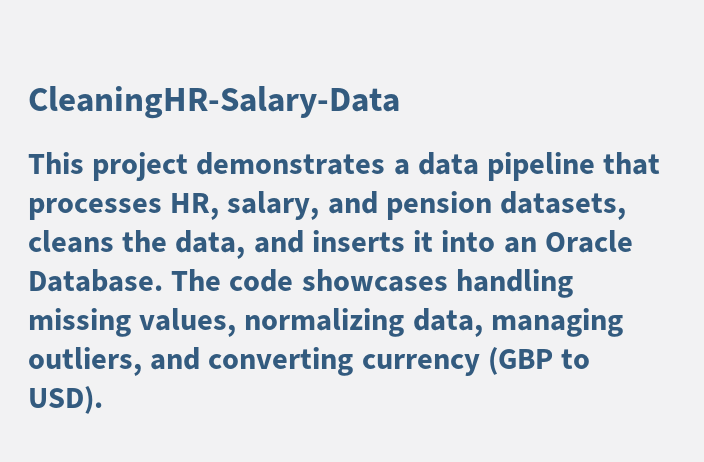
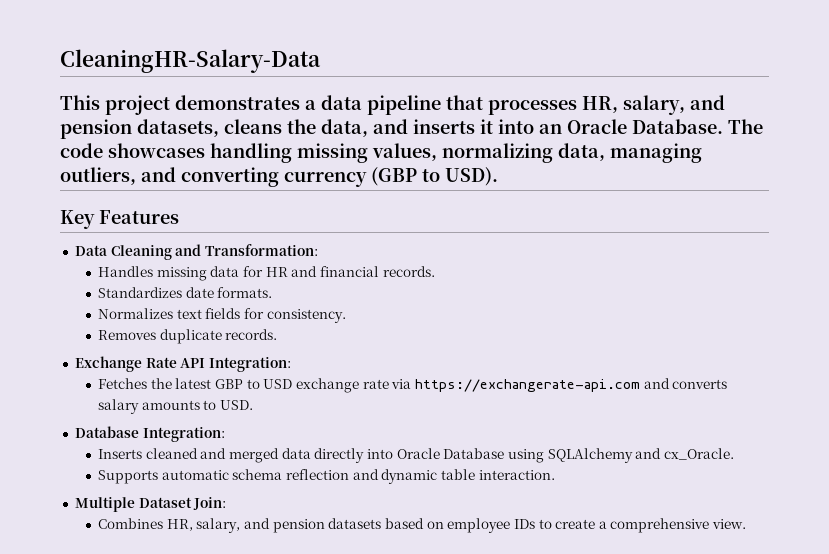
+ Key Features
+ Data Cleaning and Transformation:
+ Handles missing data for HR and financial records.
+ Standardizes date formats.
+ Normalizes text fields for consistency.
+ Removes duplicate records.
+ Exchange Rate API Integration:
+ Fetches the latest GBP to USD exchange rate via https://exchangerate-api.com and converts salary amounts to USD.
+ Database Integration:
+ Inserts cleaned and merged data directly into Oracle Database using SQLAlchemy and cx_Oracle.
+ Supports automatic schema reflection and dynamic table interaction.
+ Multiple Dataset Join:
+ Combines HR, salary, and pension datasets based on employee IDs to create a comprehensive view.

